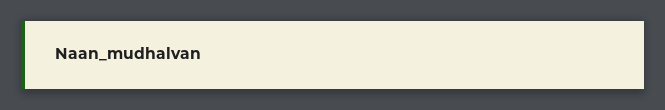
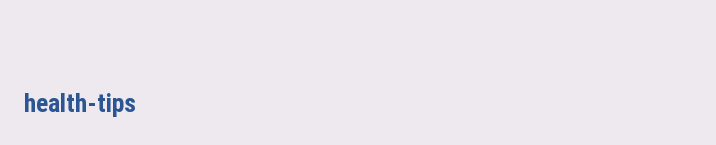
- Naan_mudhalvan
+ health-tips

